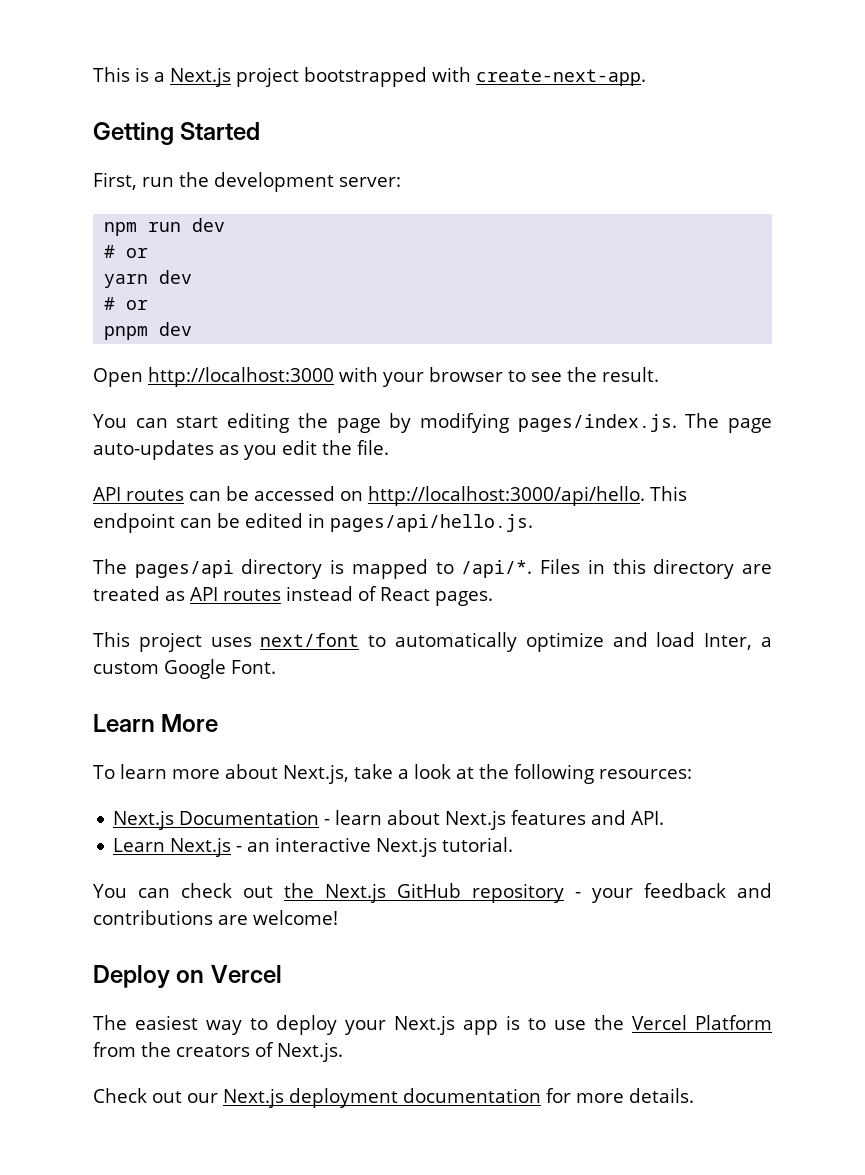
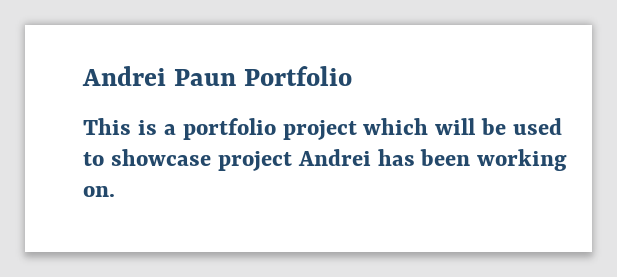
- This is a Next.js project bootstrapped with create-next-app.
- Getting Started
- First, run the development server:
- npm run dev
- # or
- yarn dev
- # or
- pnpm dev
- Open http://localhost:3000 with your browser to see the result.
- You can start editing the page by modifying pages/index.js. The page auto-updates as you edit the file.
- API routes can be accessed on http://localhost:3000/api/hello. This endpoint can be edited in pages/api/hello.js.
- The pages/api directory is mapped to /api/*. Files in this directory are treated as API routes instead of React pages.
- This project uses next/font to automatically optimize and load Inter, a custom Google Font.
- Learn More
- To learn more about Next.js, take a look at the following resources:
- Next.js Documentation - learn about Next.js features and API.
- Learn Next.js - an interactive Next.js tutorial.
- You can check out the Next.js GitHub repository - your feedback and contributions are welcome!
- Deploy on Vercel
- The easiest way to deploy your Next.js app is to use the Vercel Platform from the creators of Next.js.
- Check out our Next.js deployment documentation for more details.
+ Andrei Paun Portfolio
+ This is a portfolio project which will be used to showcase project Andrei has been working on.

